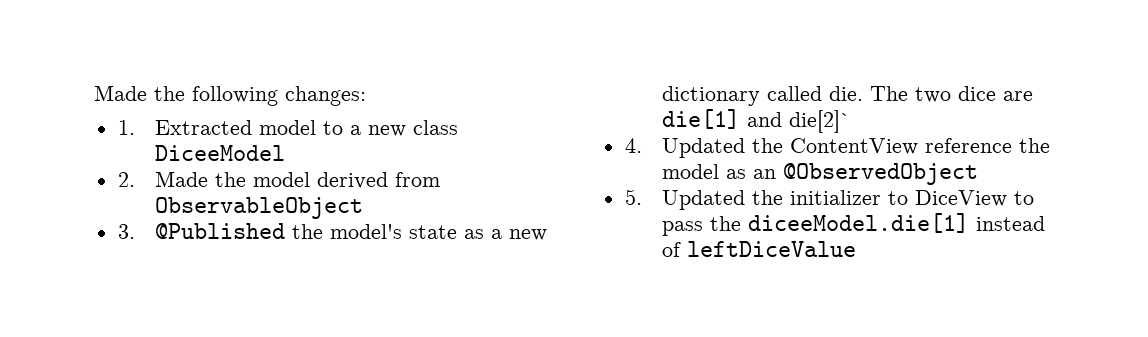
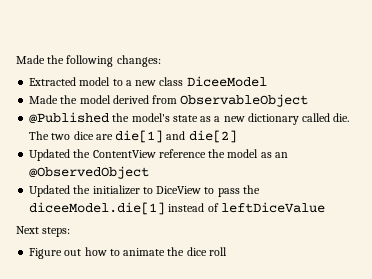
- 1. Extracted model to a new class DiceeModel
+ Extracted model to a new class DiceeModel
- 2. Made the model derived from ObservableObject
+ Made the model derived from ObservableObject
- 3. @Published the model's state as a new dictionary called die.
+ @Published the model's state as a new dictionary called die.
- The two dice are die[1] and die[2]`
- 4. Updated the ContentView reference the model as an @ObservedObject
+ The two dice are die[1] and die[2]
+ Updated the ContentView reference the model as an @ObservedObject
- 5. Updated the initializer to DiceView to pass the diceeModel.die[1] instead of leftDiceValue
+ Updated the initializer to DiceView to pass the diceeModel.die[1] instead of leftDiceValue
+ Next steps:
+ Figure out how to animate the dice roll

